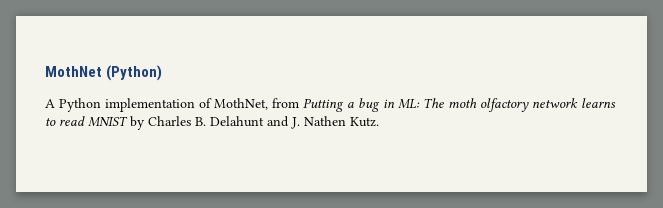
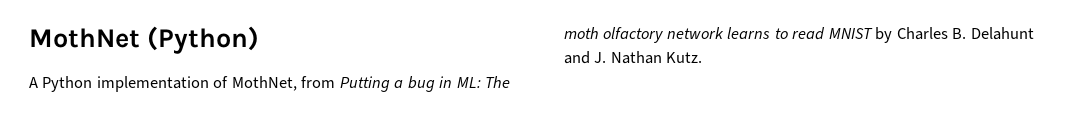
- A Python implementation of MothNet, from Putting a bug in ML: The moth olfactory network learns to read MNIST by Charles B. Delahunt and J. Nathen Kutz.
+ A Python implementation of MothNet, from Putting a bug in ML: The moth olfactory network learns to read MNIST by Charles B. Delahunt and J. Nathan Kutz.

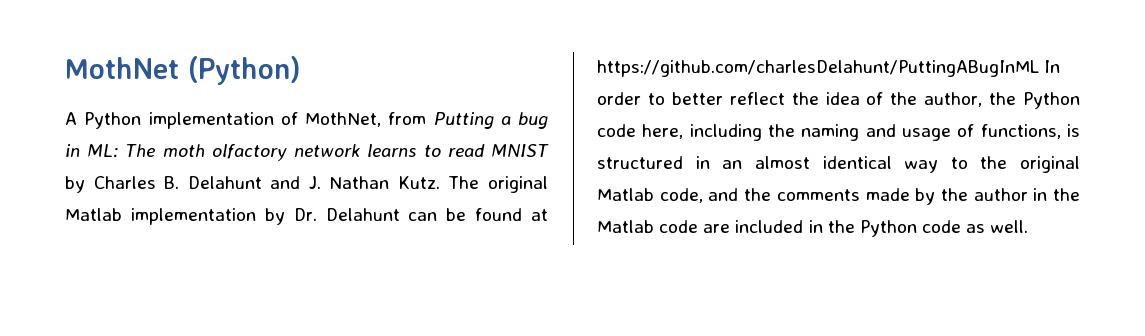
+ The original Matlab implementation by Dr. Delahunt can be found at https://github.com/charlesDelahunt/PuttingABugInML In order to better reflect the idea of the author, the Python code here, including the naming and usage of functions, is structured in an almost identical way to the original Matlab code, and the comments made by the author in the Matlab code are included in the Python code as well.

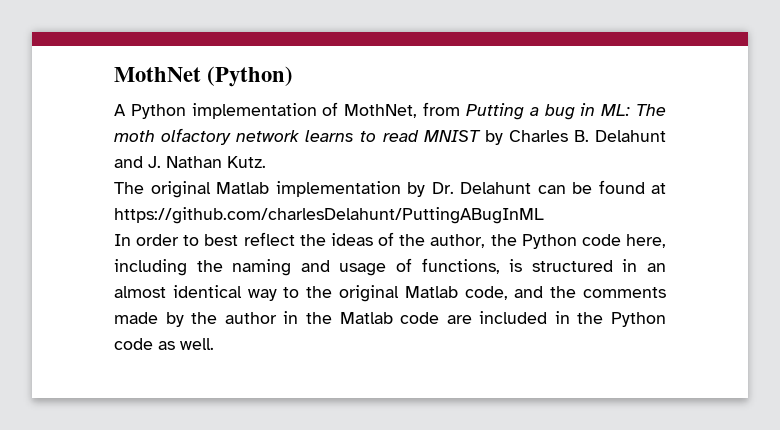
- The moth olfactory network learns to read MNIST by Charles B. Delahunt and J. Nathan Kutz. The original Matlab implementation by Dr. Delahunt can be found at https://github.com/charlesDelahunt/PuttingABugInML In order to better reflect the idea of the author, the Python code here, including the naming and usage of functions, is structured in an almost identical way to the original Matlab code, and the comments made by the author in the Matlab code are included in the Python code as well.
+ The moth olfactory network learns to read MNIST by Charles B. Delahunt and J. Nathan Kutz.
+ The original Matlab implementation by Dr. Delahunt can be found at https://github.com/charlesDelahunt/PuttingABugInML
+ In order to best reflect the ideas of the author, the Python code here, including the naming and usage of functions, is structured in an almost identical way to the original Matlab code, and the comments made by the author in the Matlab code are included in the Python code as well.

